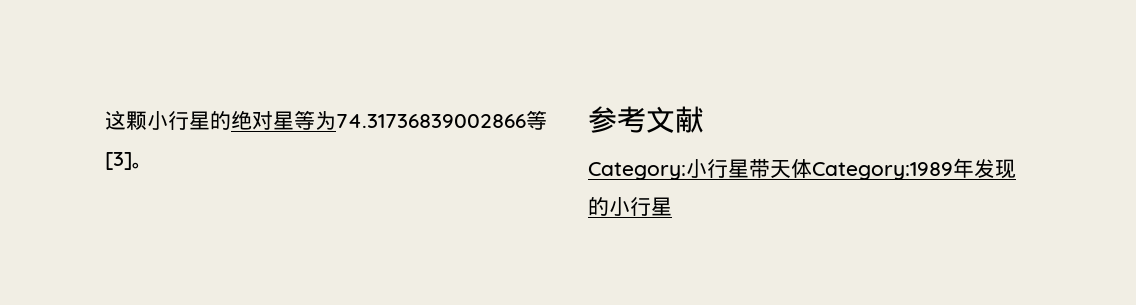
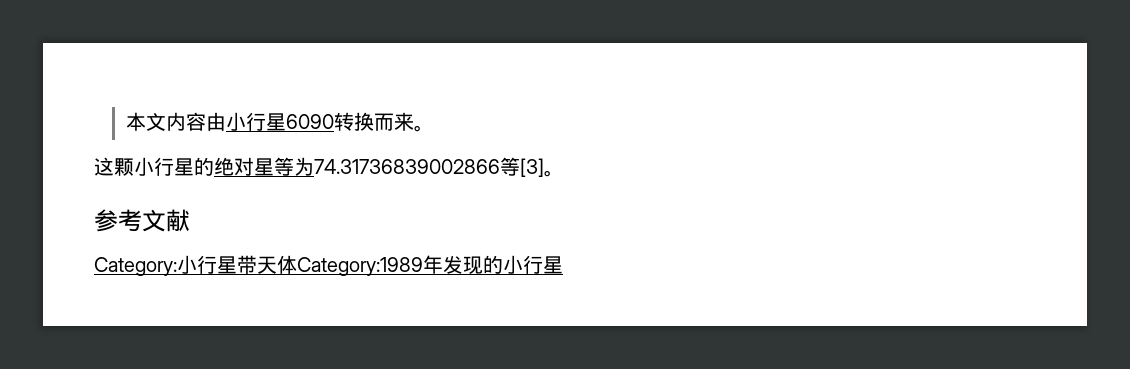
+ 本文内容由小行星6090转换而来。

